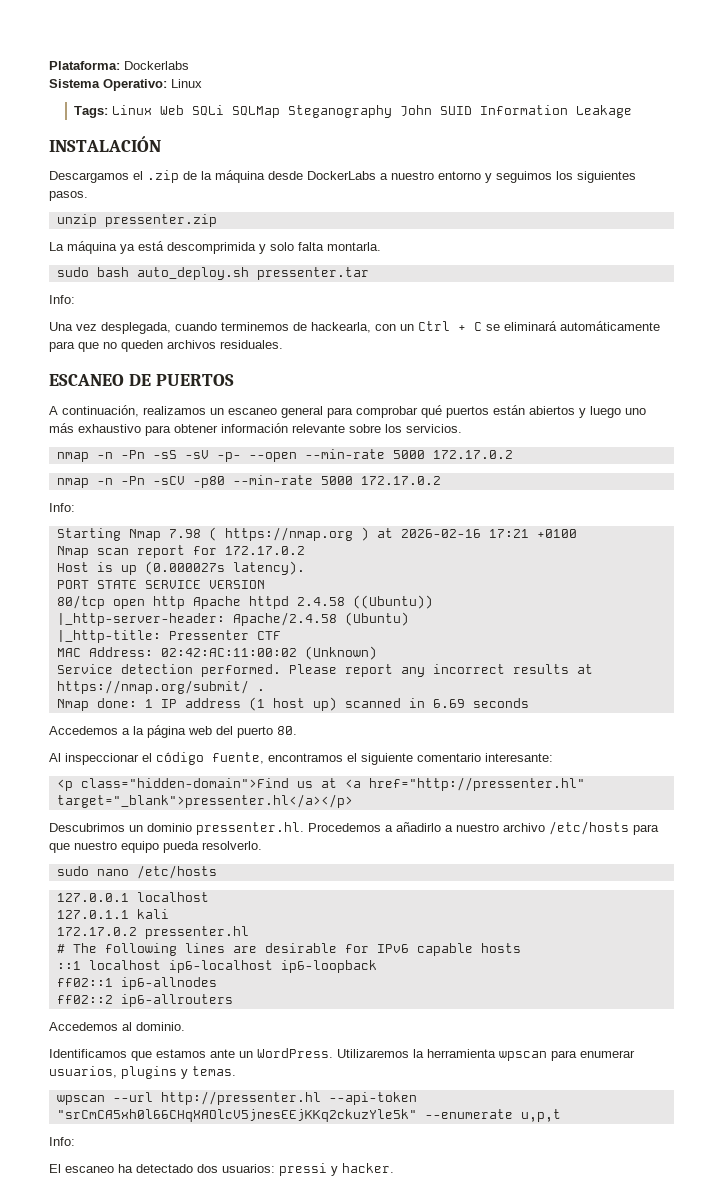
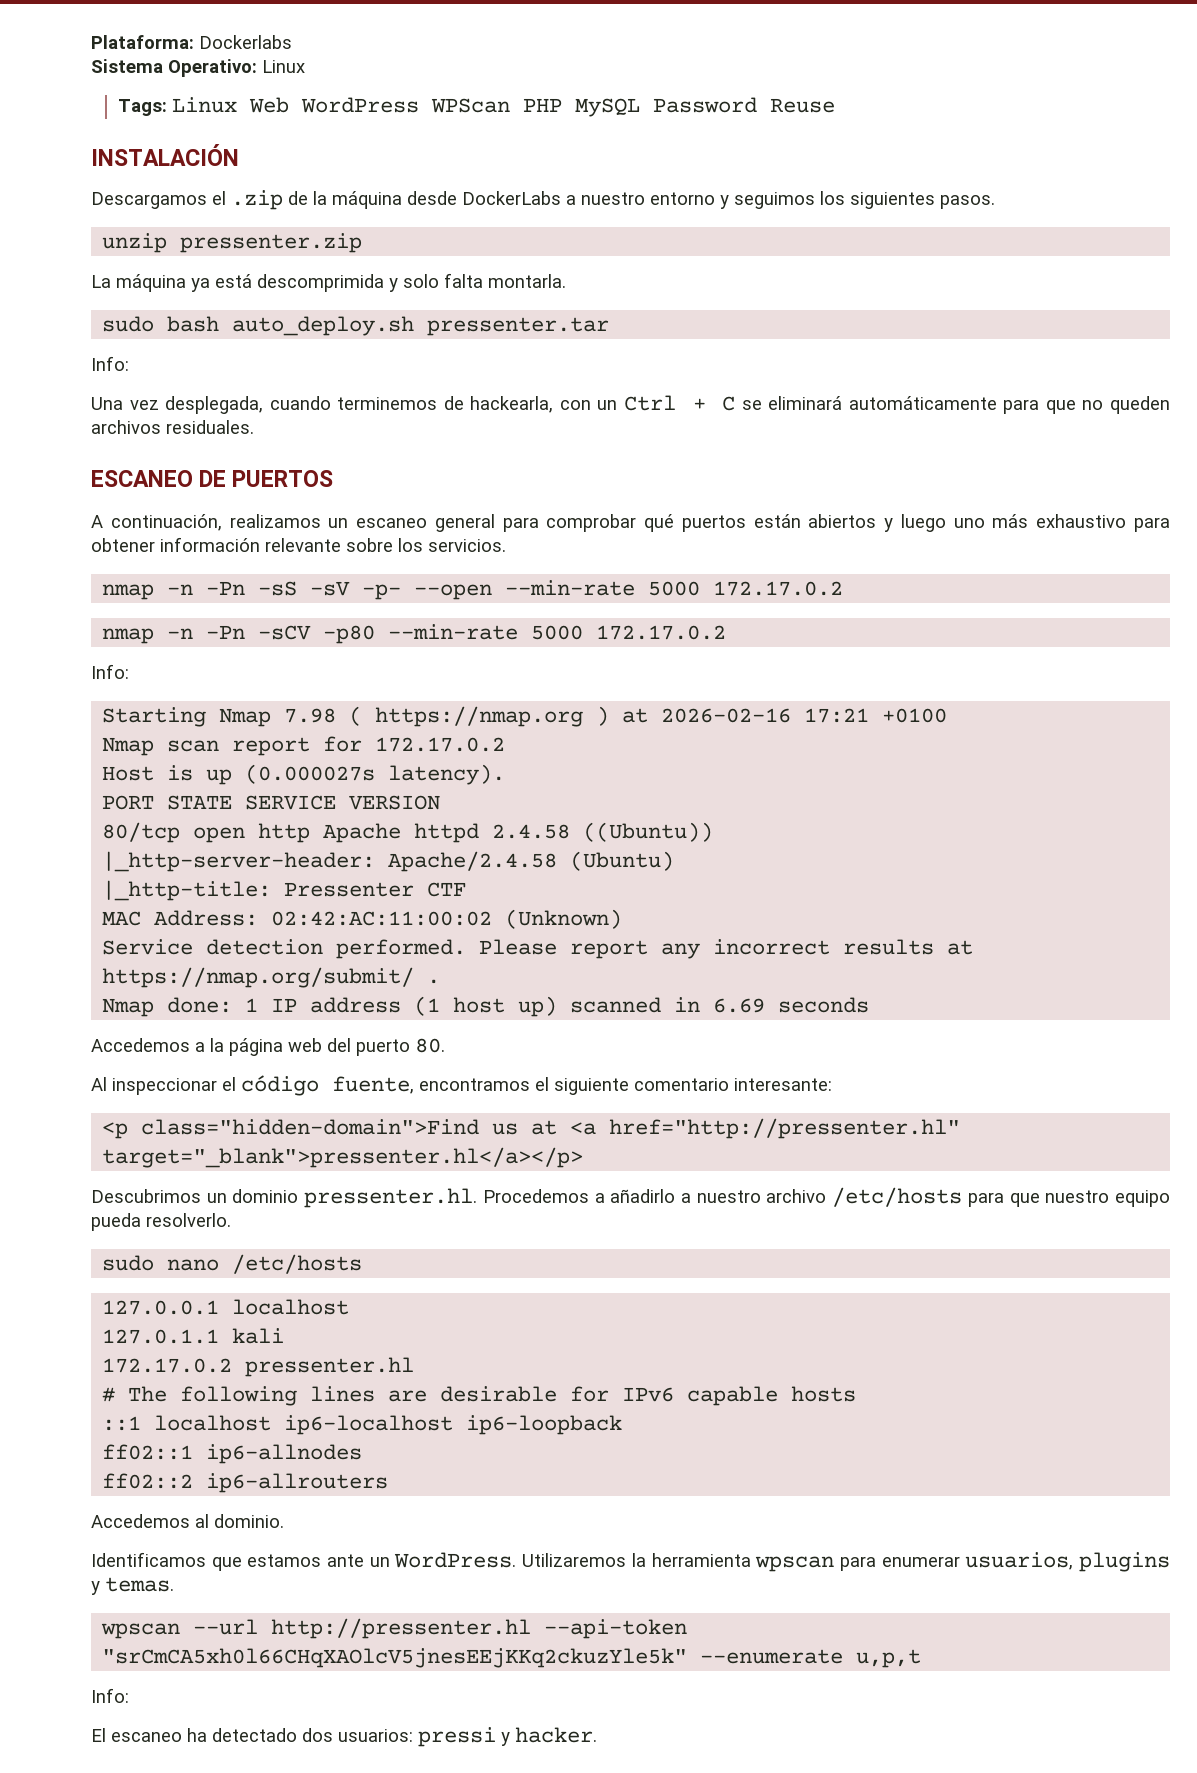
- Tags: Linux Web SQLi SQLMap Steganography John SUID Information Leakage
+ Tags: Linux Web WordPress WPScan PHP MySQL Password Reuse

